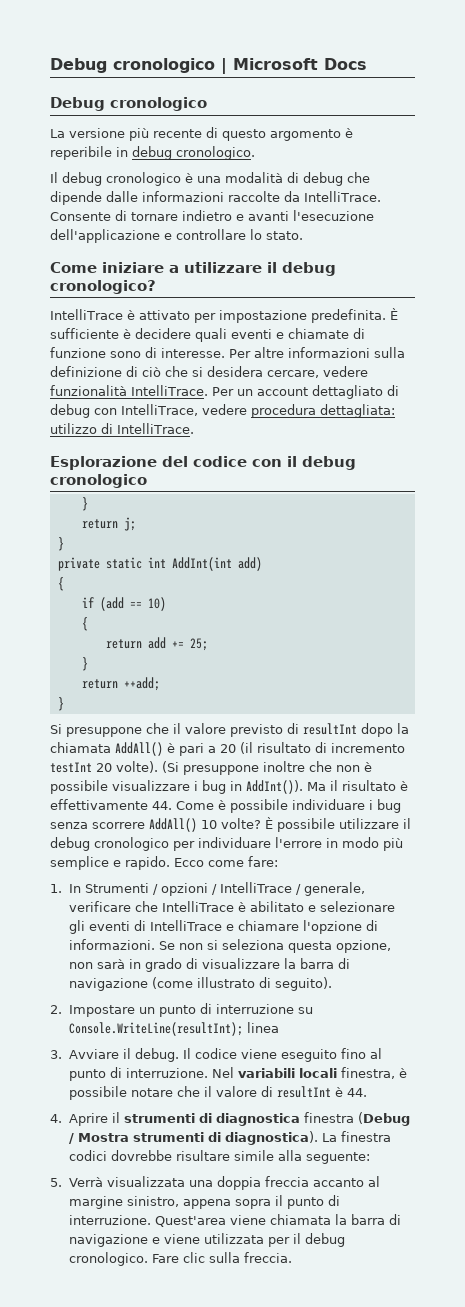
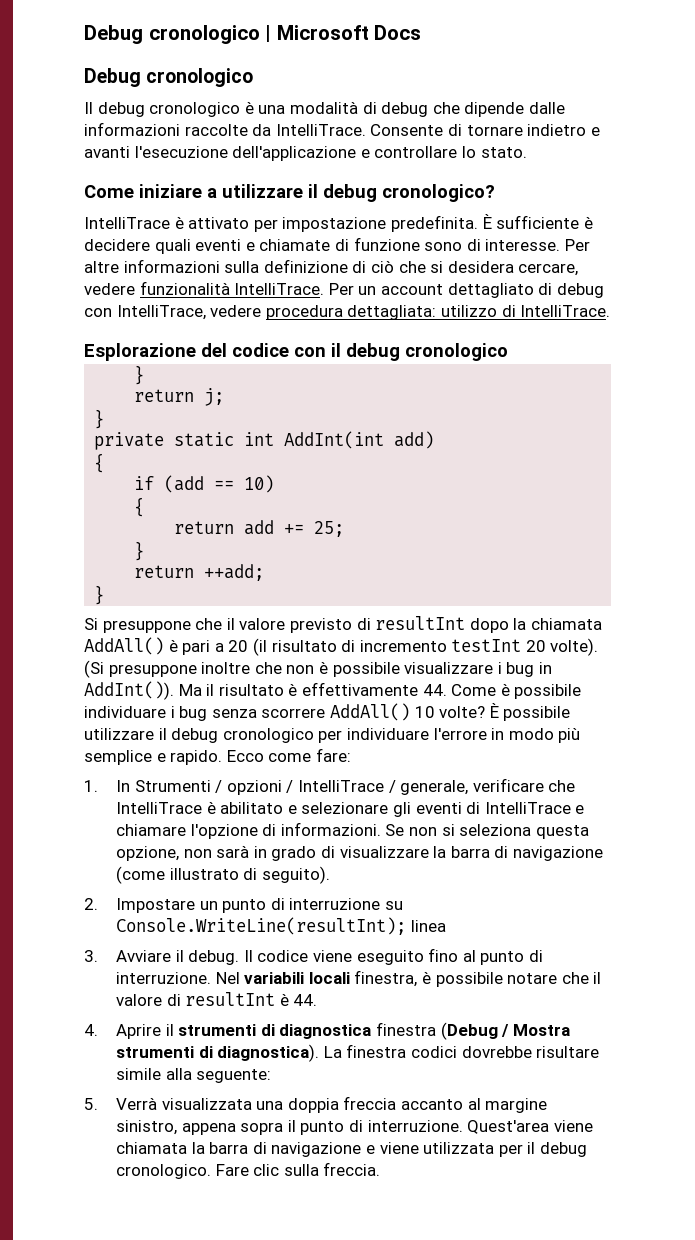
- La versione più recente di questo argomento è reperibile in debug cronologico.

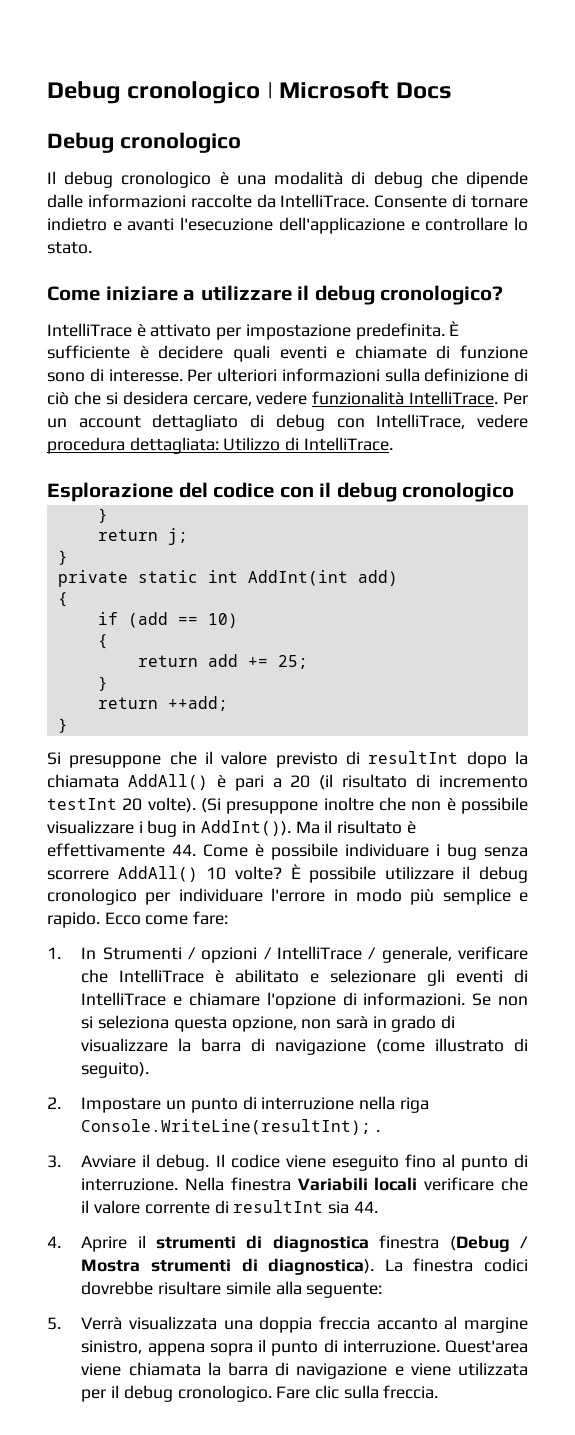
- Per altre informazioni sulla definizione di ciò che si desidera cercare, vedere funzionalità IntelliTrace.
+ Per ulteriori informazioni sulla definizione di ciò che si desidera cercare, vedere funzionalità IntelliTrace.
- Per un account dettagliato di debug con IntelliTrace, vedere procedura dettagliata: utilizzo di IntelliTrace.
+ Per un account dettagliato di debug con IntelliTrace, vedere procedura dettagliata: Utilizzo di IntelliTrace.
- 2. Impostare un punto di interruzione su Console.WriteLine(resultInt); linea
+ 2. Impostare un punto di interruzione nella riga Console.WriteLine(resultInt); .
- Nel variabili locali finestra, è possibile notare che il valore di resultInt è 44.
+ Nella finestra Variabili locali verificare che il valore corrente di resultInt sia 44.

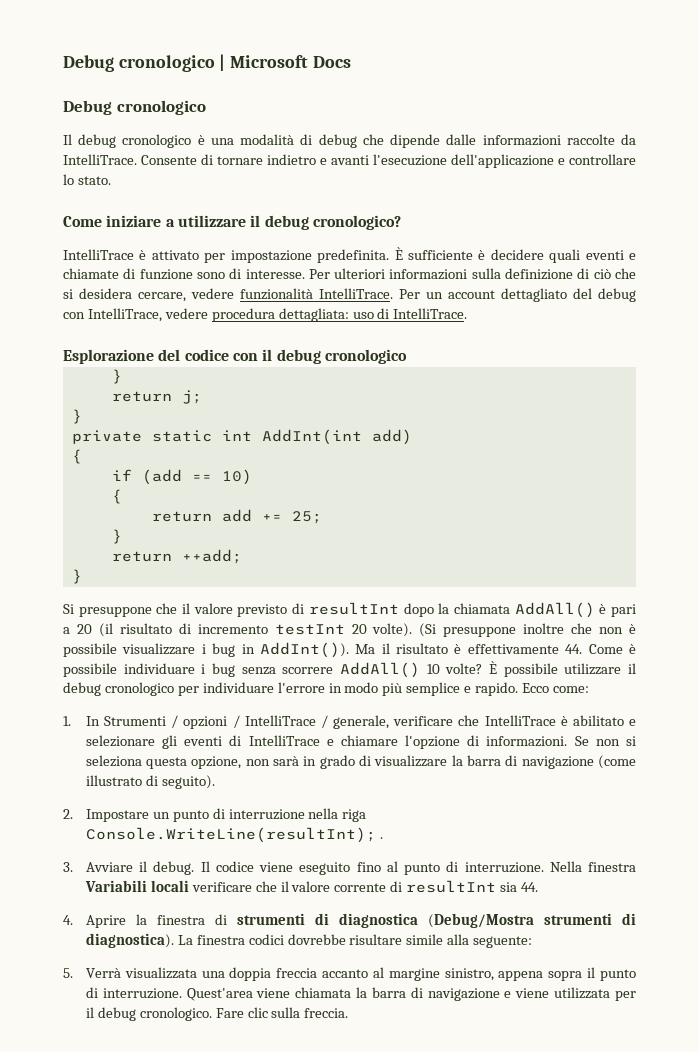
- Per un account dettagliato di debug con IntelliTrace, vedere procedura dettagliata: Utilizzo di IntelliTrace.
+ Per un account dettagliato del debug con IntelliTrace, vedere procedura dettagliata: uso di IntelliTrace.
- Ecco come fare:
+ Ecco come:
- 4. Aprire il strumenti di diagnostica finestra (Debug / Mostra strumenti di diagnostica).
+ 4. Aprire la finestra di strumenti di diagnostica (Debug/Mostra strumenti di diagnostica).

